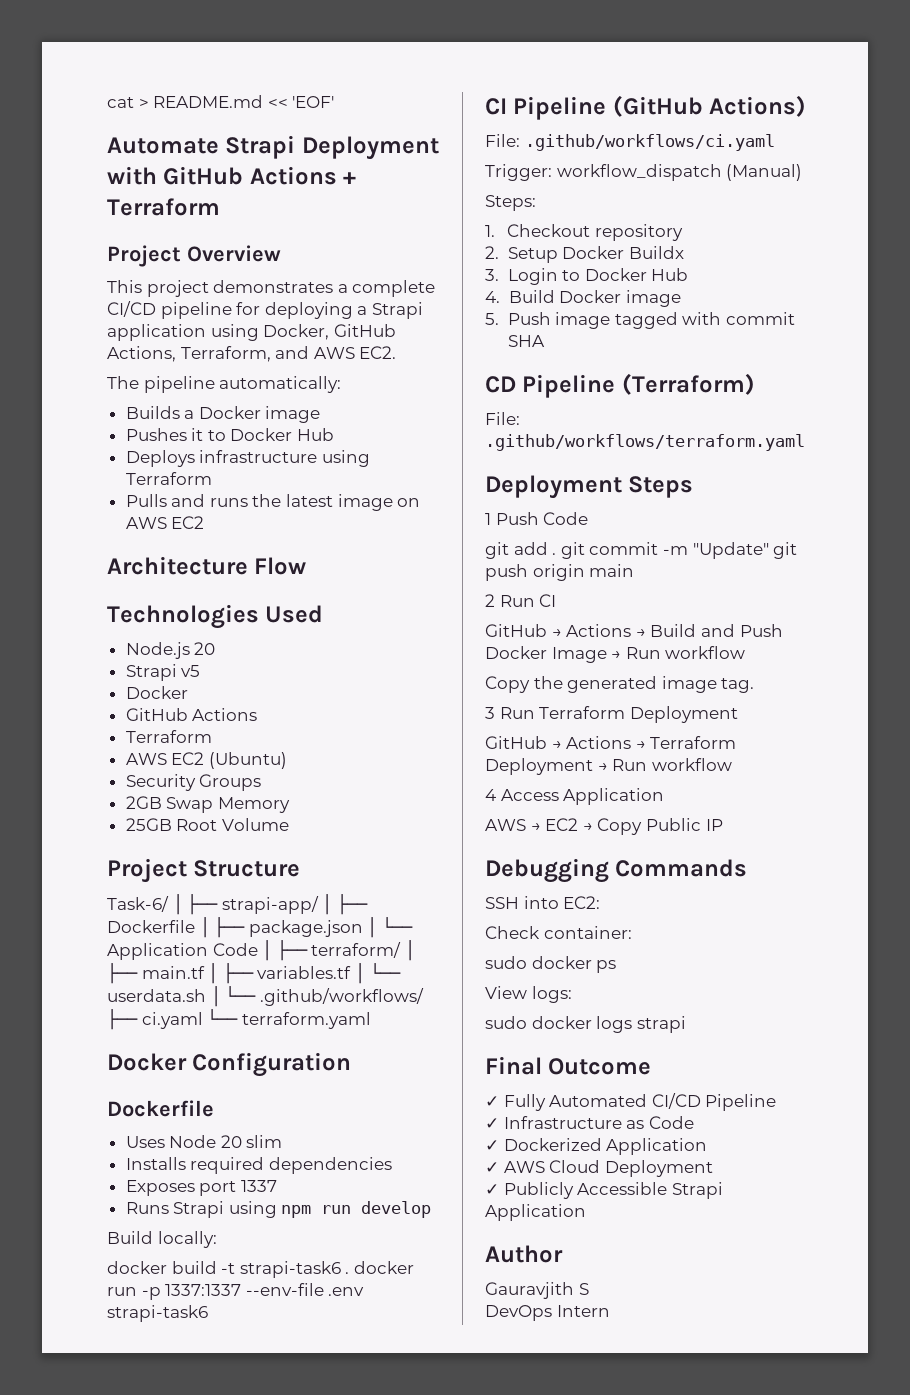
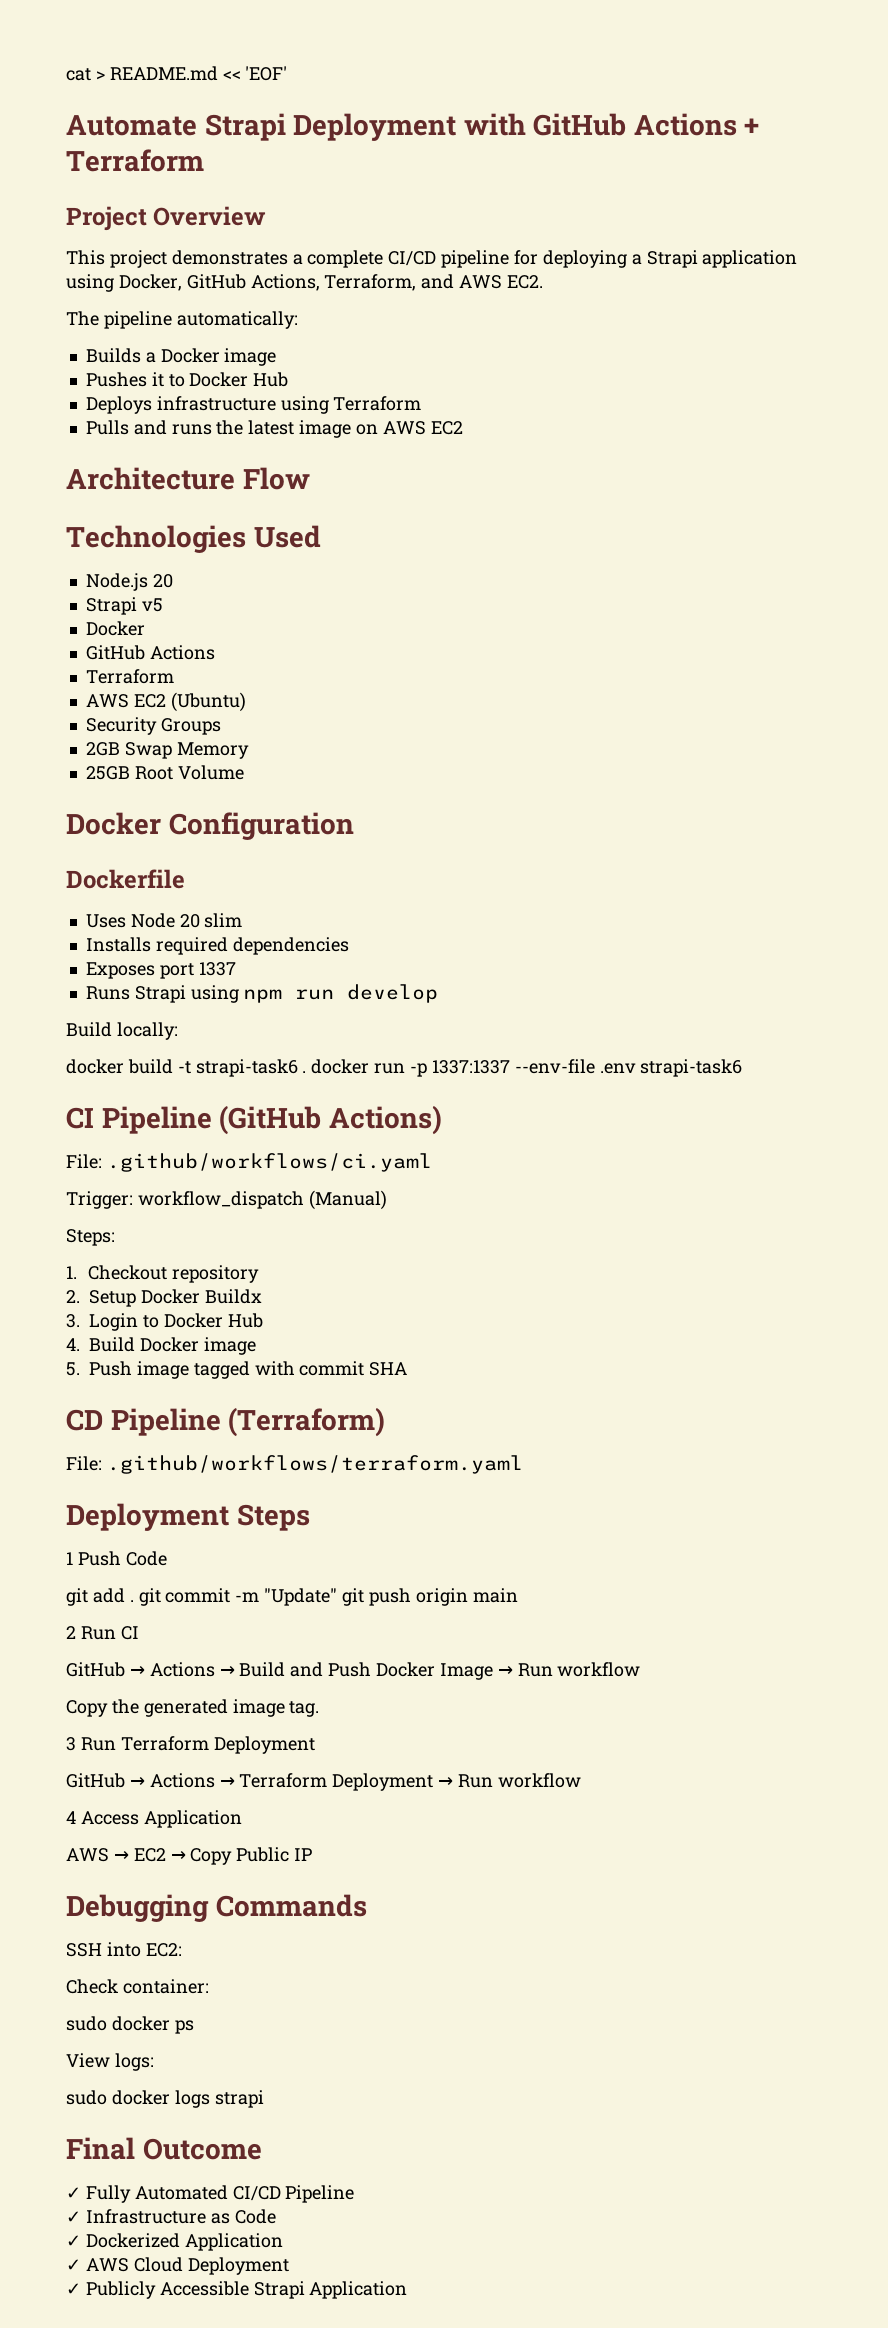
- Project Structure
- Task-6/ │ ├── strapi-app/ │ ├── Dockerfile │ ├── package.json │ └── Application Code │ ├── terraform/ │ ├── main.tf │ ├── variables.tf │ └── userdata.sh │ └── .github/workflows/ ├── ci.yaml └── terraform.yaml
- Author
- Gauravjith S
- DevOps Intern

